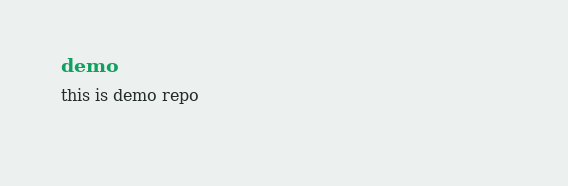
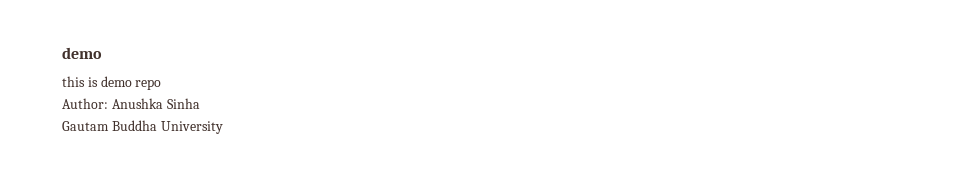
+ Author: Anushka Sinha
+ Gautam Buddha University

